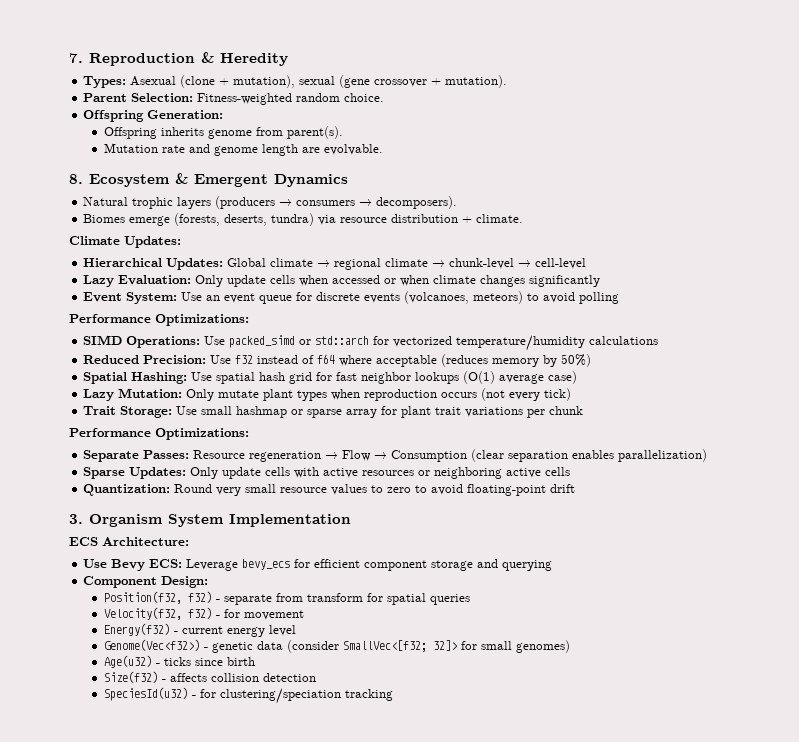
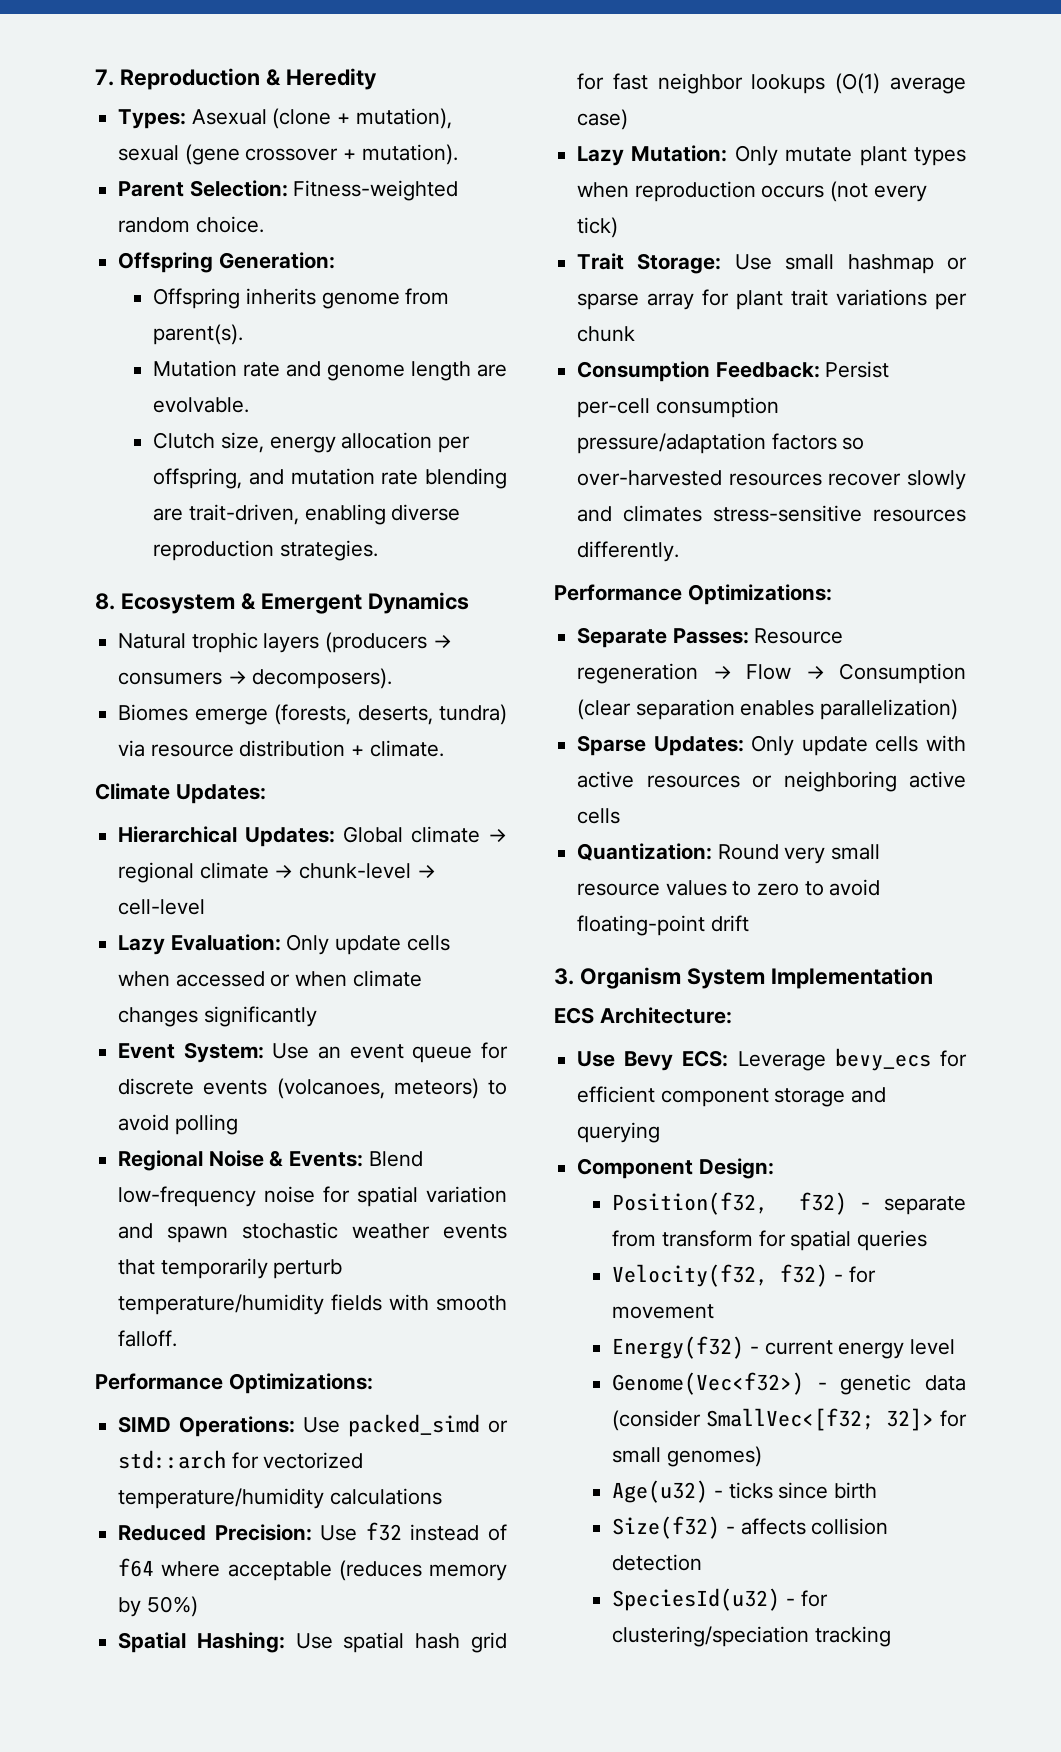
+ Clutch size, energy allocation per offspring, and mutation rate blending are trait-driven, enabling diverse reproduction strategies.
+ Regional Noise & Events: Blend low-frequency noise for spatial variation and spawn stochastic weather events that temporarily perturb temperature/humidity fields with smooth falloff.
+ Consumption Feedback: Persist per-cell consumption pressure/adaptation factors so over-harvested resources recover slowly and climates stress-sensitive resources differently.

